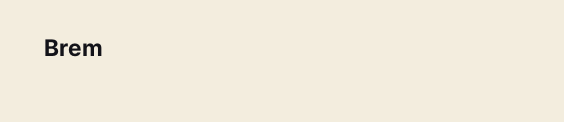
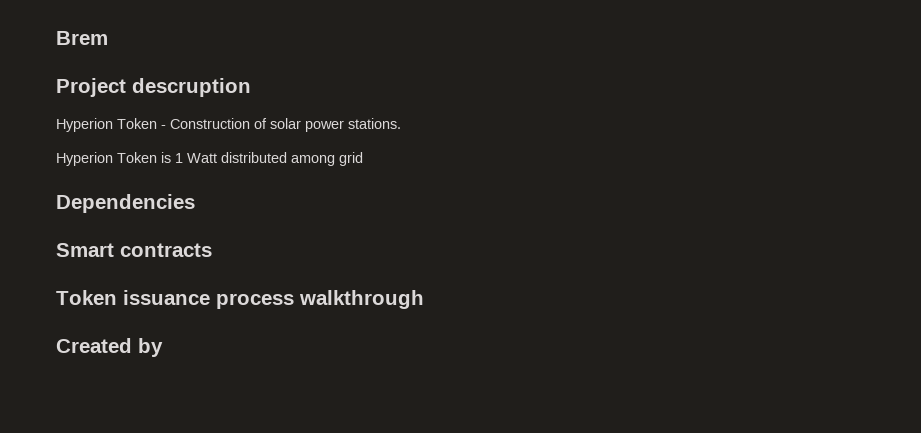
+ Project descruption
+ Hyperion Token - Сonstruction of solar power stations.
+ Hyperion Token is 1 Watt distributed among grid
+ Dependencies
+ Smart contracts
+ Token issuance process walkthrough
+ Created by

